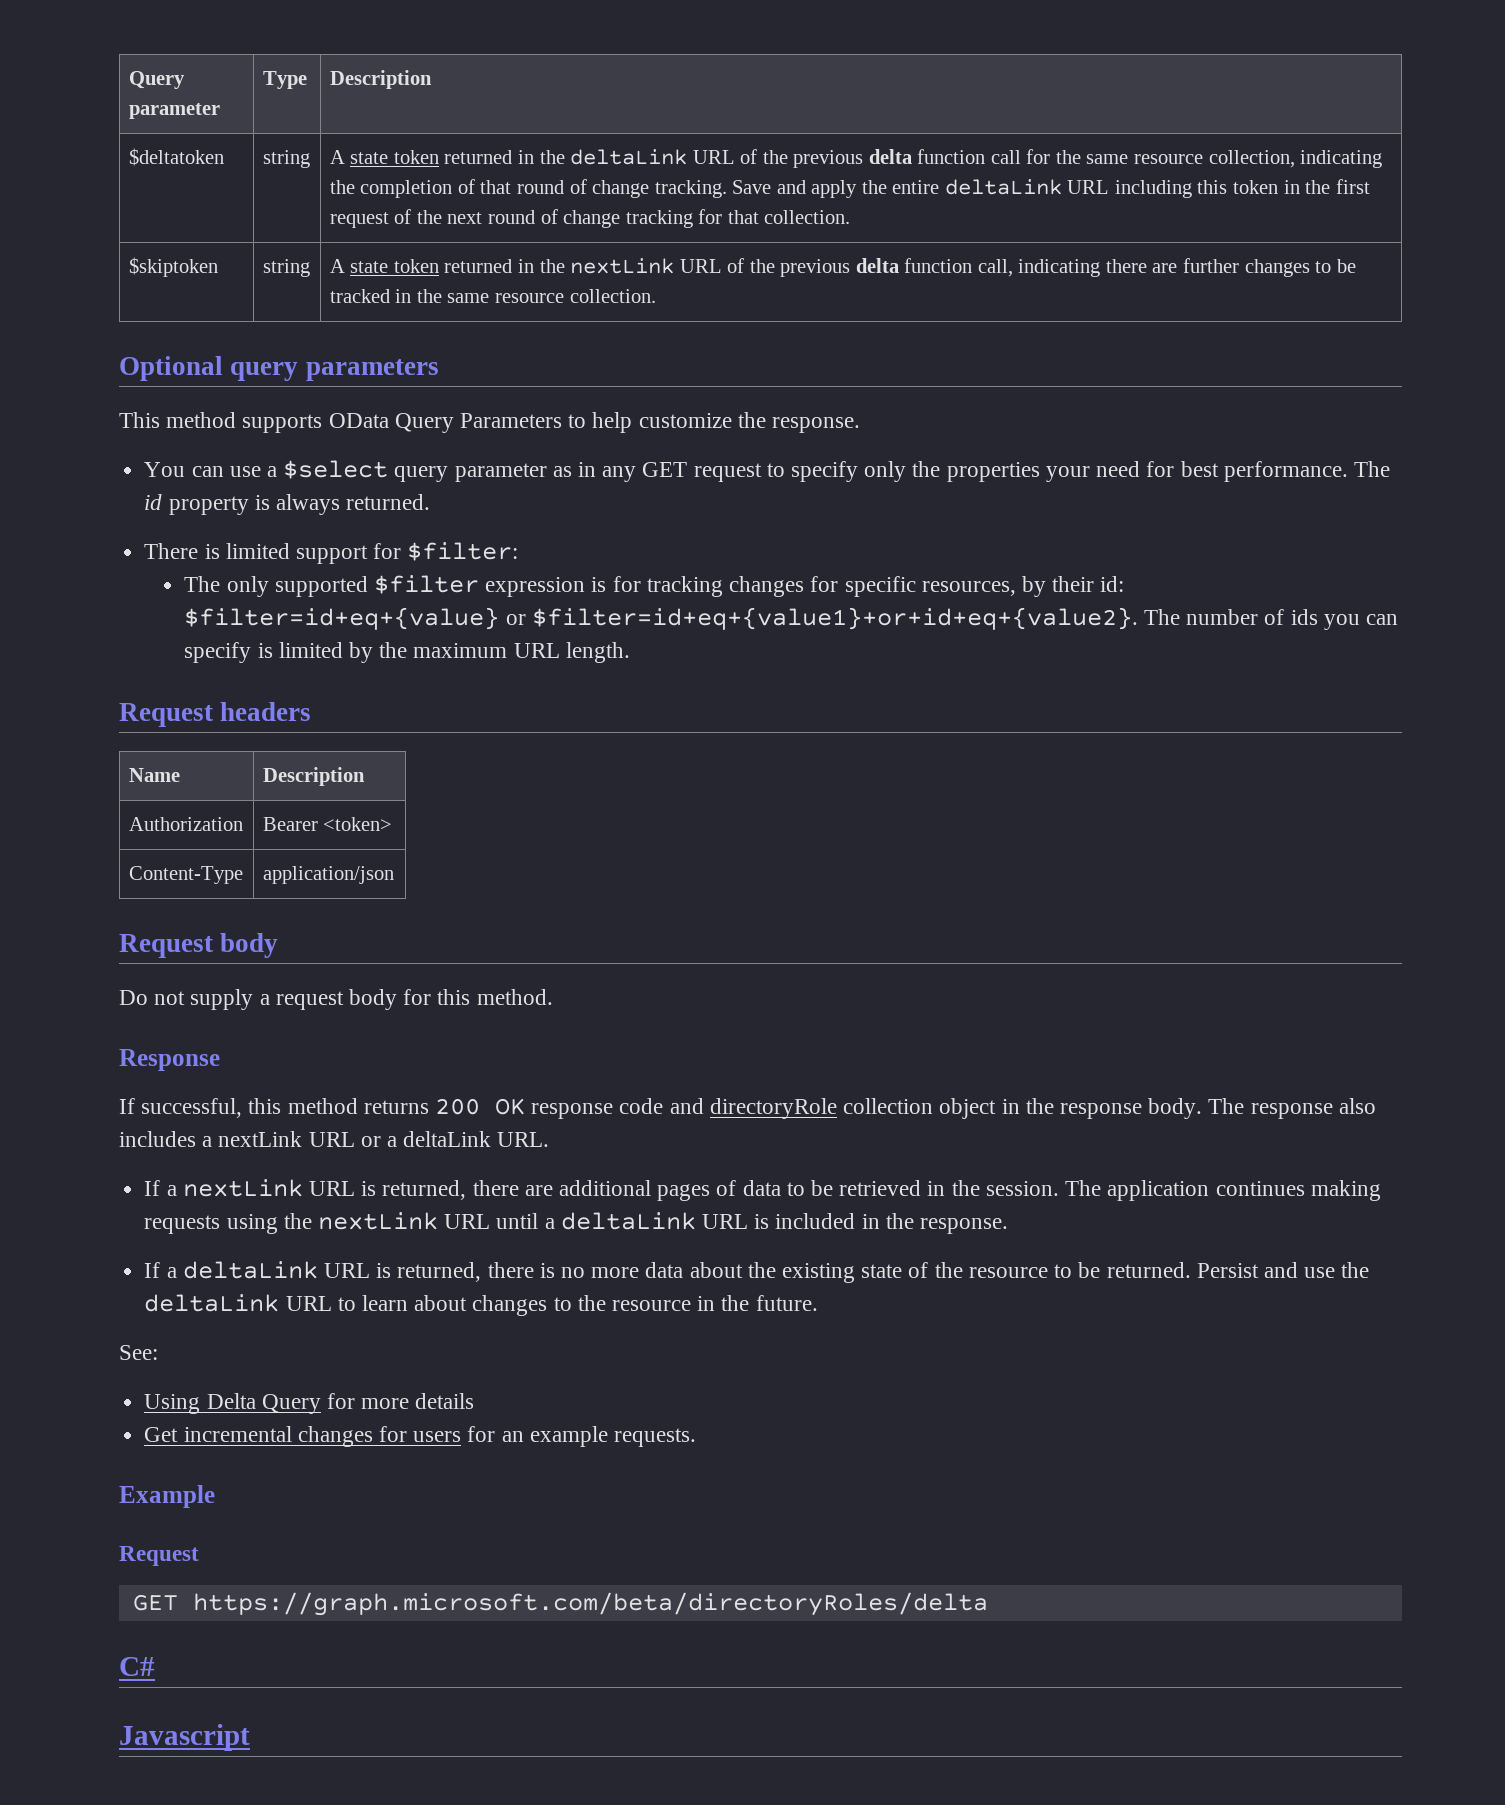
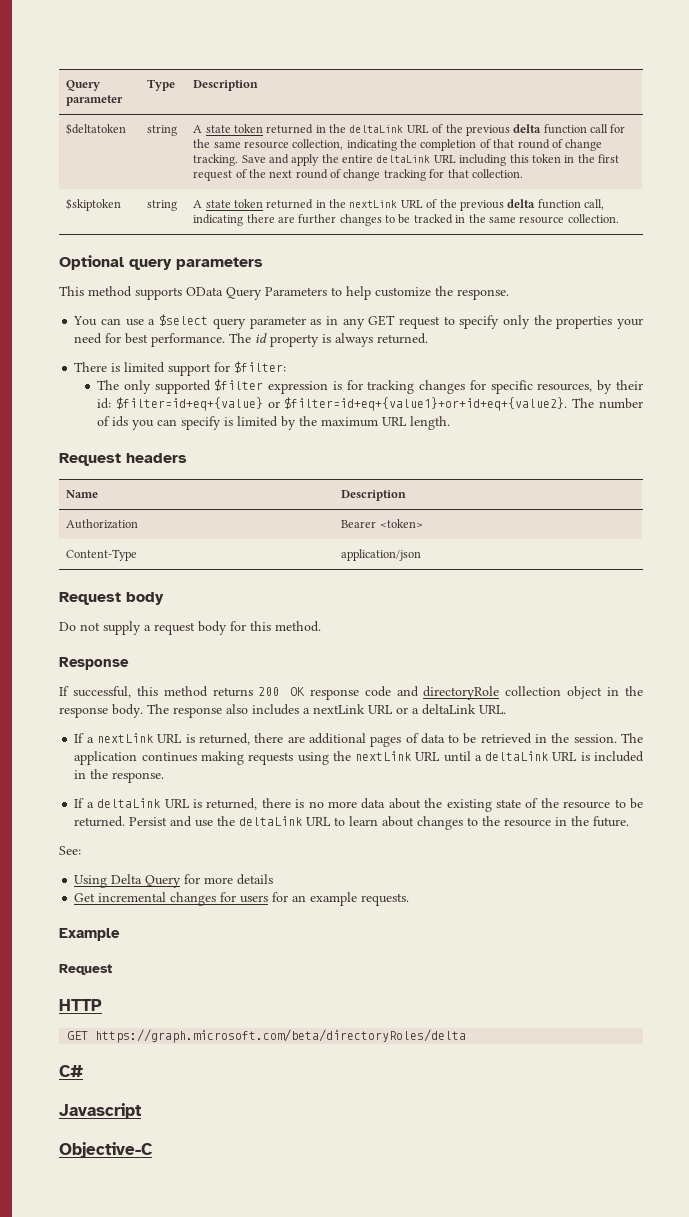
+ HTTP
+ Objective-C

